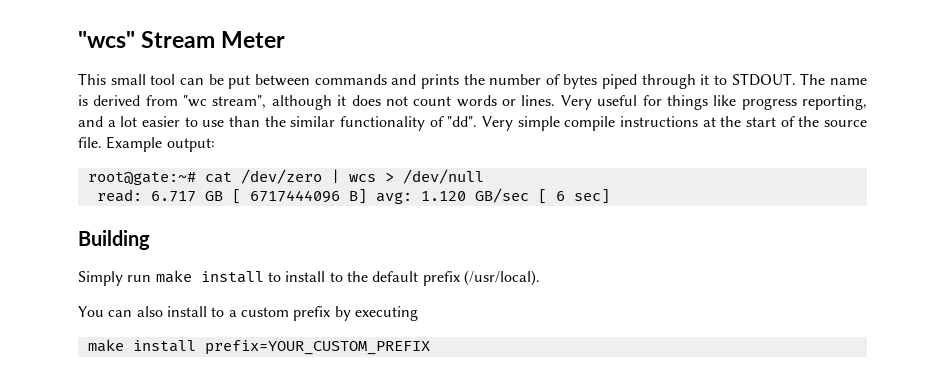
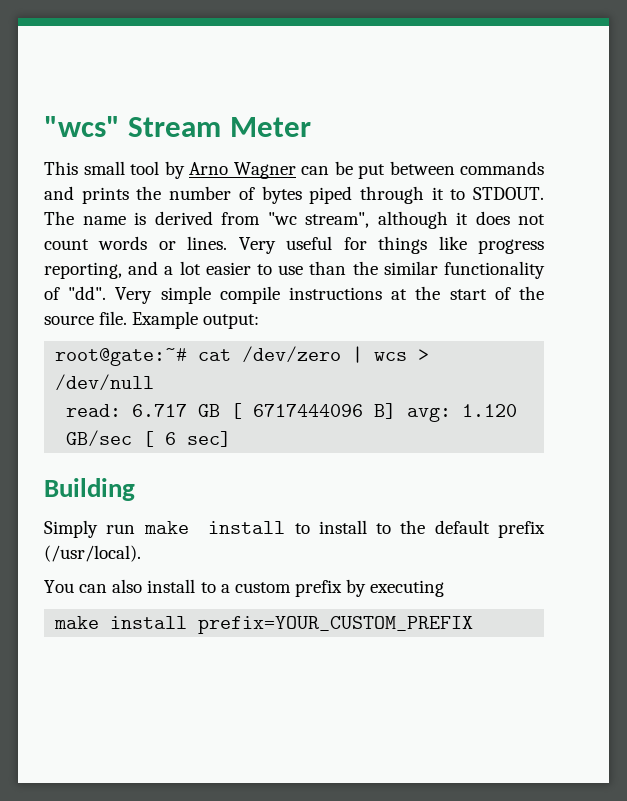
- This small tool can be put between commands and prints the number of bytes piped through it to STDOUT.
+ This small tool by Arno Wagner can be put between commands and prints the number of bytes piped through it to STDOUT.

